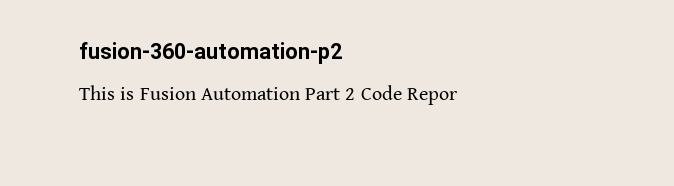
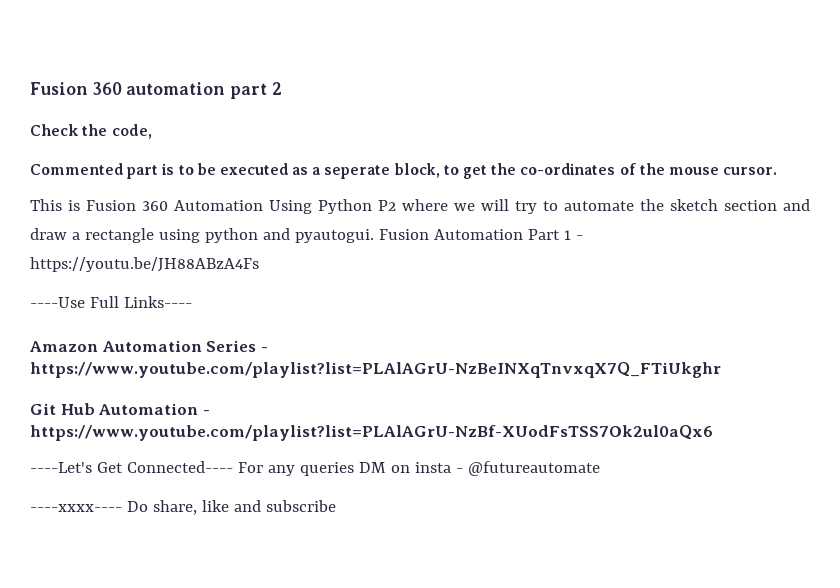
- fusion-360-automation-p2
- This is Fusion Automation Part 2 Code Repor
+ Fusion 360 automation part 2
+ Check the code,
+ Commented part is to be executed as a seperate block, to get the co-ordinates of the mouse cursor.
+ This is Fusion 360 Automation Using Python P2 where we will try to automate the sketch section and draw a rectangle using python and pyautogui. Fusion Automation Part 1 - https://youtu.be/JH88ABzA4Fs
+ ----Use Full Links----
+ Amazon Automation Series - https://www.youtube.com/playlist?list=PLAlAGrU-NzBeINXqTnvxqX7Q_FTiUkghr
+ Git Hub Automation - https://www.youtube.com/playlist?list=PLAlAGrU-NzBf-XUodFsTSS7Ok2ul0aQx6
+ ----Let's Get Connected---- For any queries DM on insta - @futureautomate
+ ----xxxx---- Do share, like and subscribe

